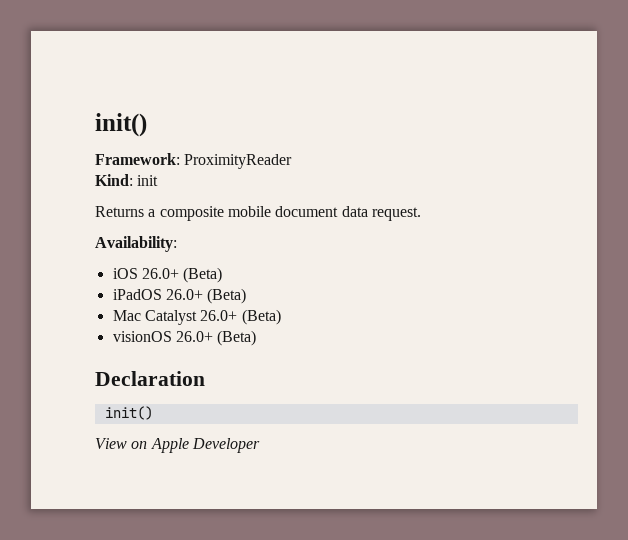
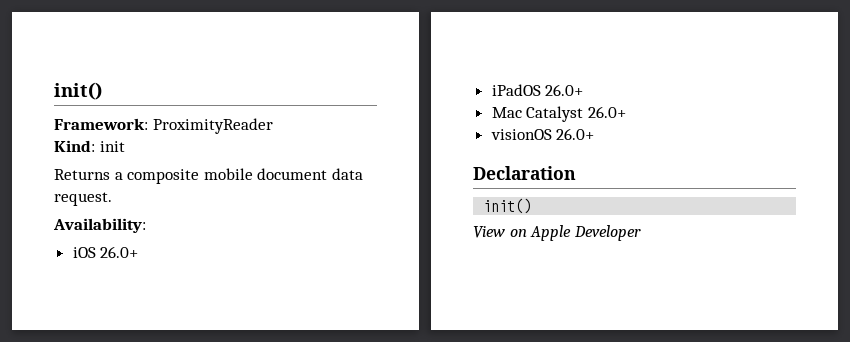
- iOS 26.0+ (Beta)
+ iOS 26.0+
- iPadOS 26.0+ (Beta)
+ iPadOS 26.0+
- Mac Catalyst 26.0+ (Beta)
+ Mac Catalyst 26.0+
- visionOS 26.0+ (Beta)
+ visionOS 26.0+

